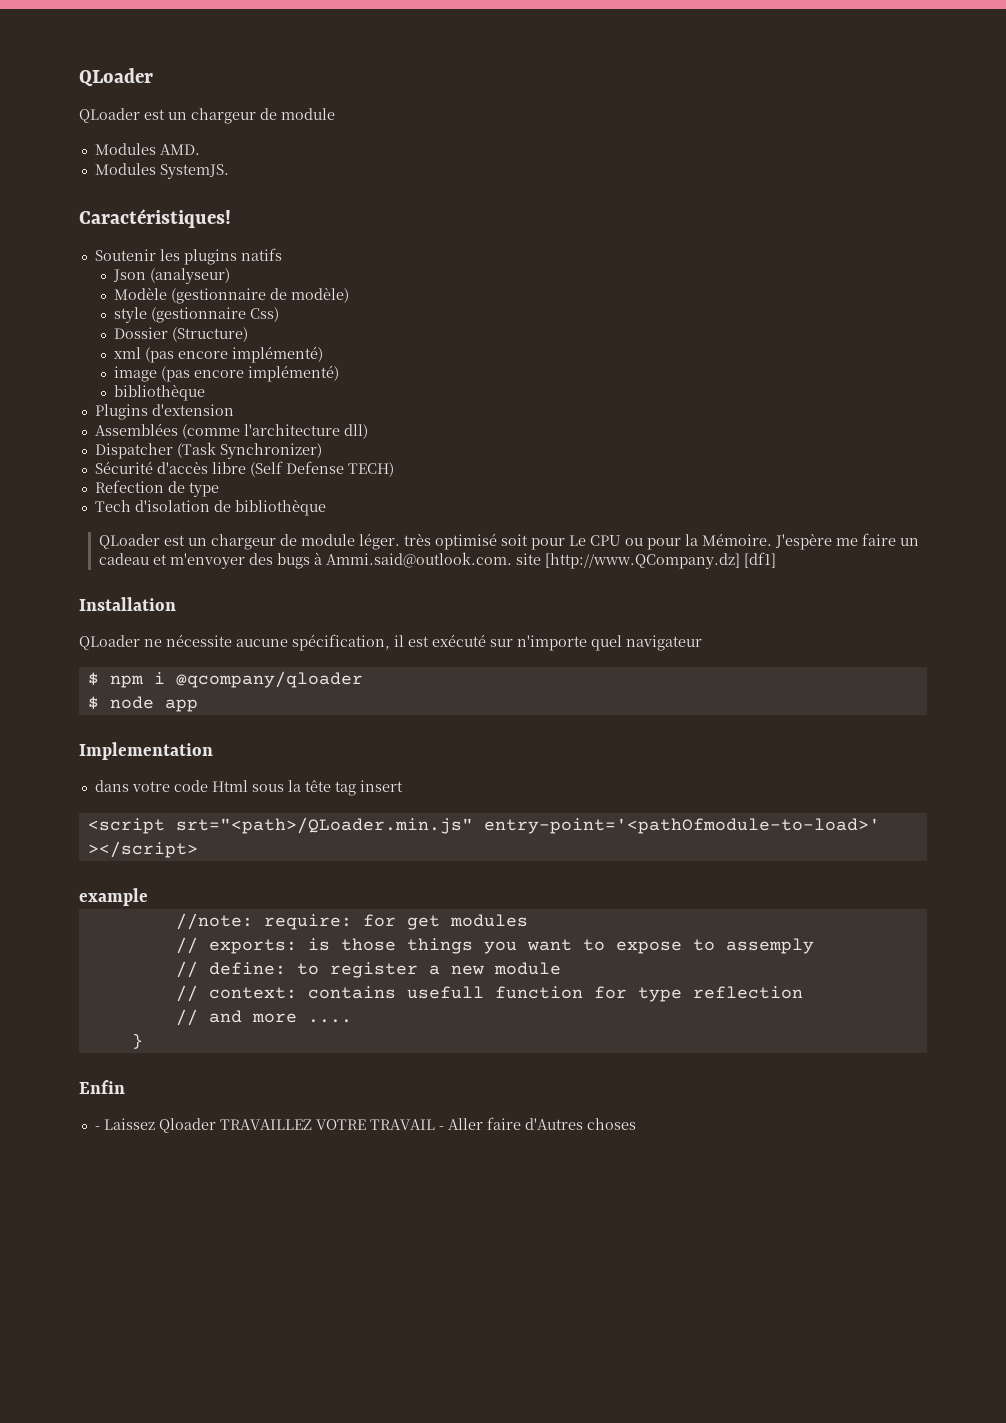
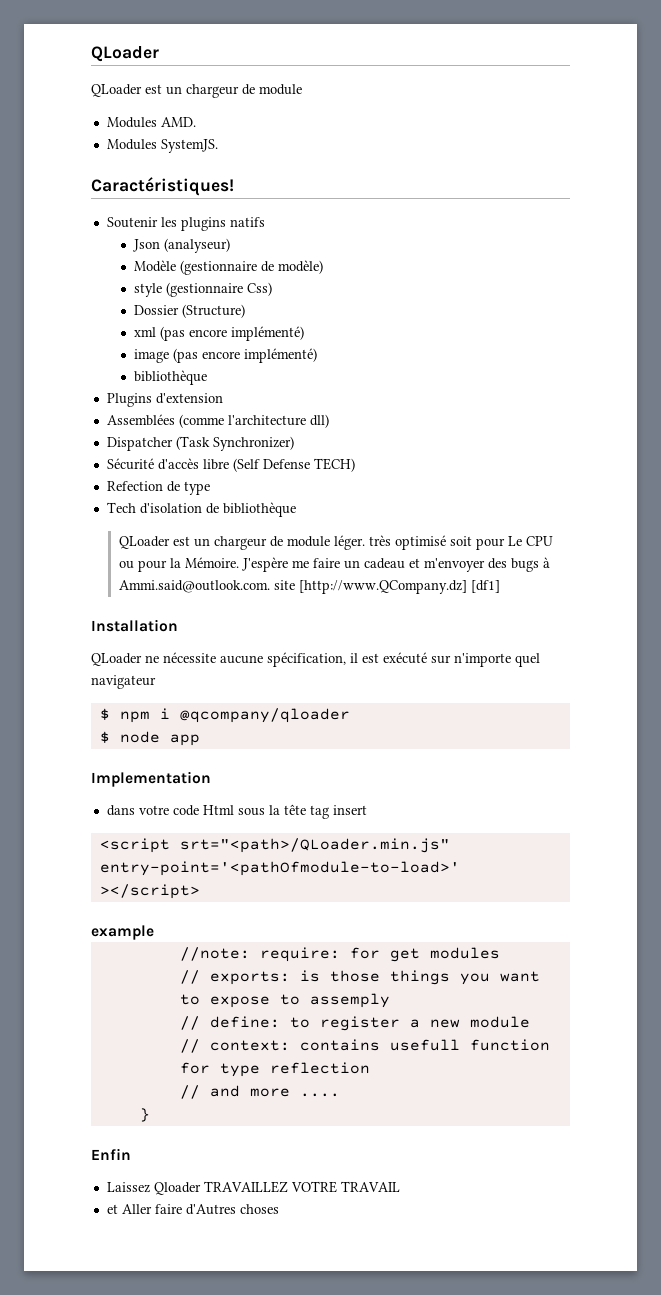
- - Laissez Qloader TRAVAILLEZ VOTRE TRAVAIL - Aller faire d'Autres choses
+ Laissez Qloader TRAVAILLEZ VOTRE TRAVAIL
+ et Aller faire d'Autres choses

